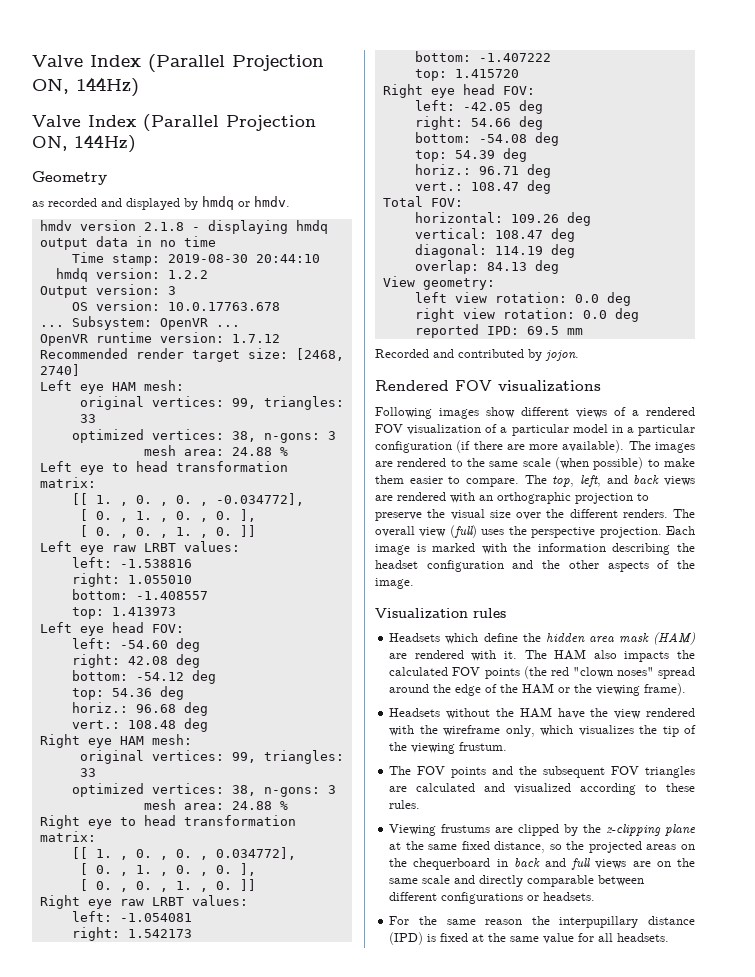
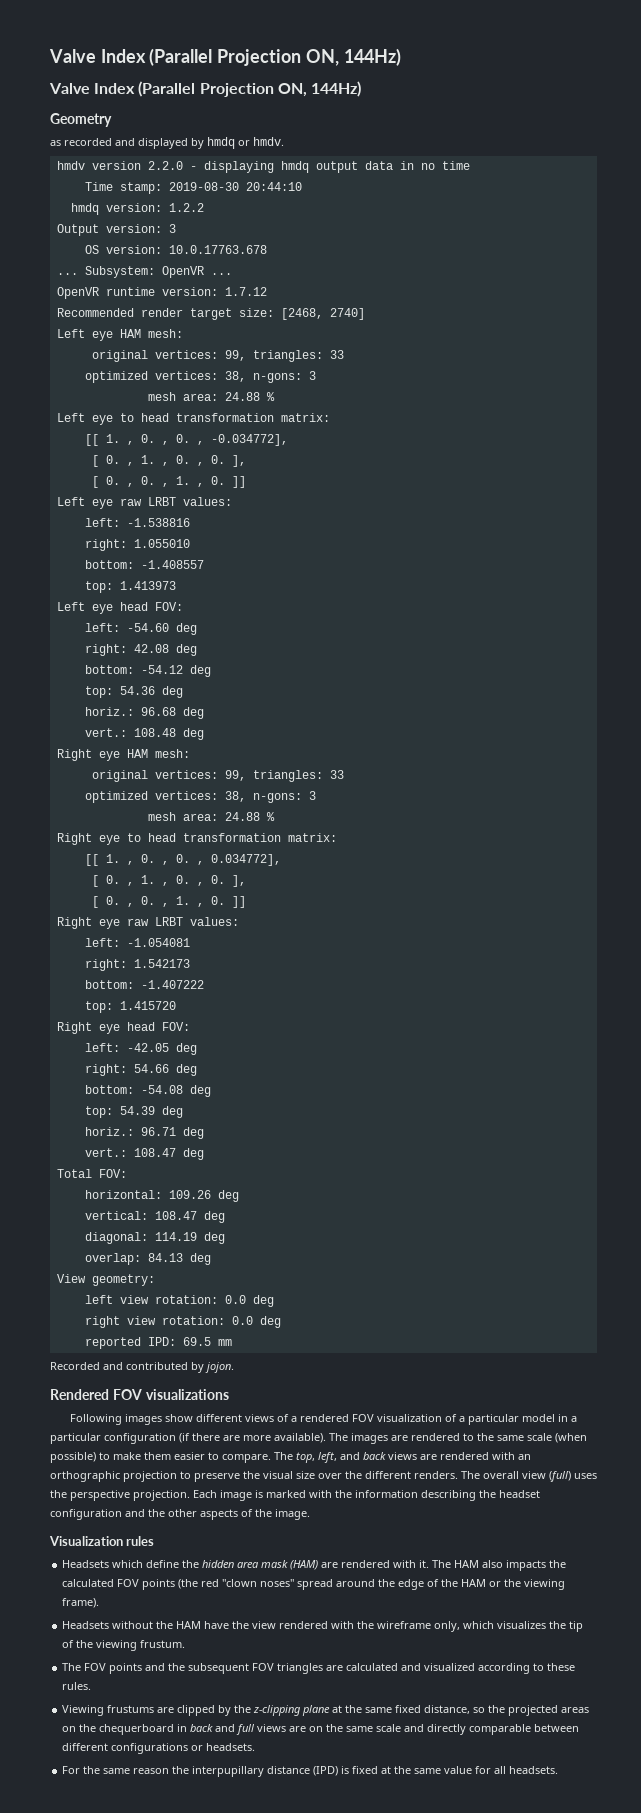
- hmdv version 2.1.8 - displaying hmdq output data in no time
+ hmdv version 2.2.0 - displaying hmdq output data in no time

